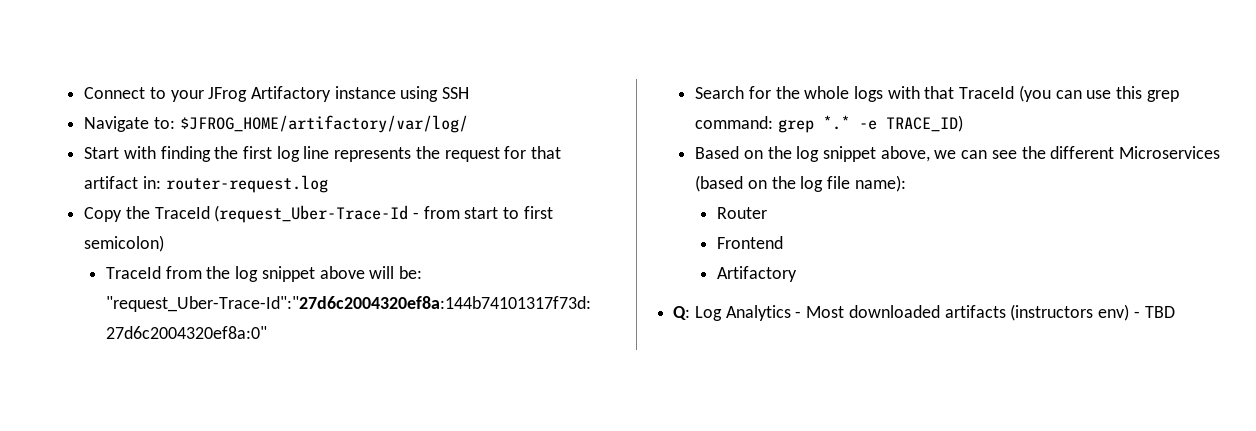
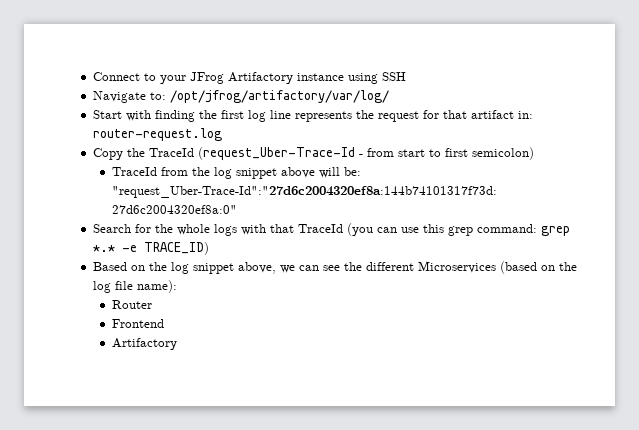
- Navigate to: $JFROG_HOME/artifactory/var/log/
+ Navigate to: /opt/jfrog/artifactory/var/log/
- Q: Log Analytics - Most downloaded artifacts (instructors env) - TBD

